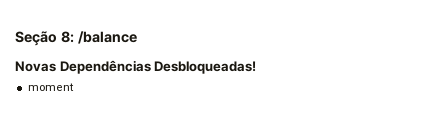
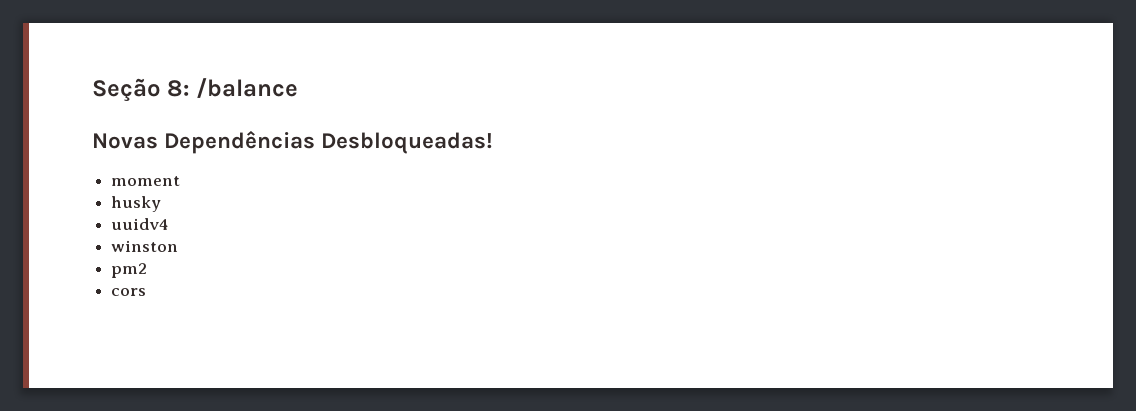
+ husky
+ uuidv4
+ winston
+ pm2
+ cors

